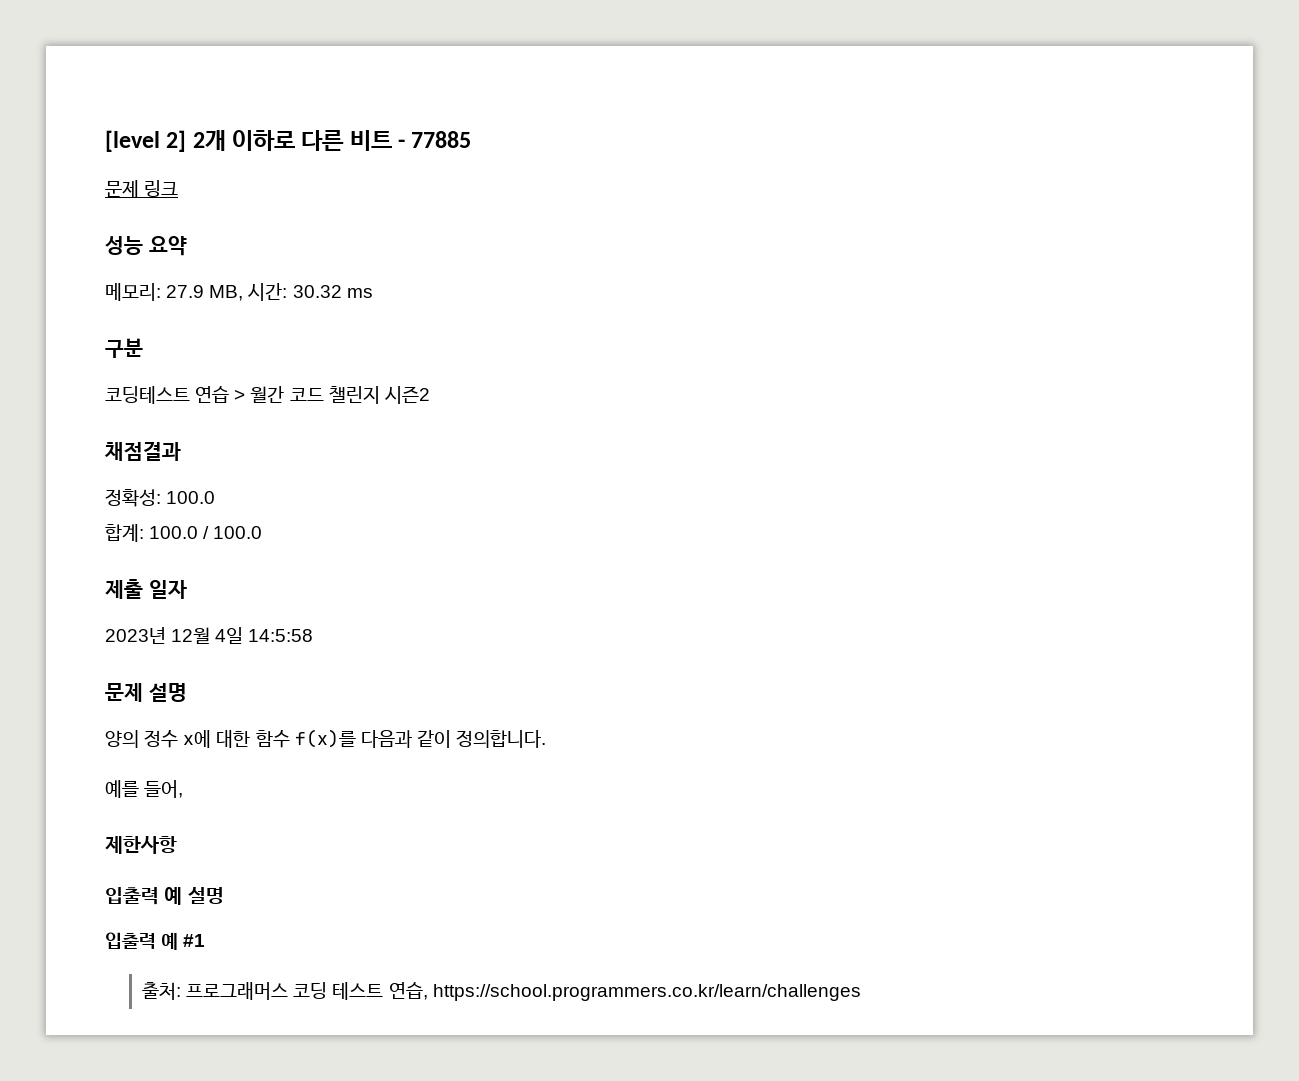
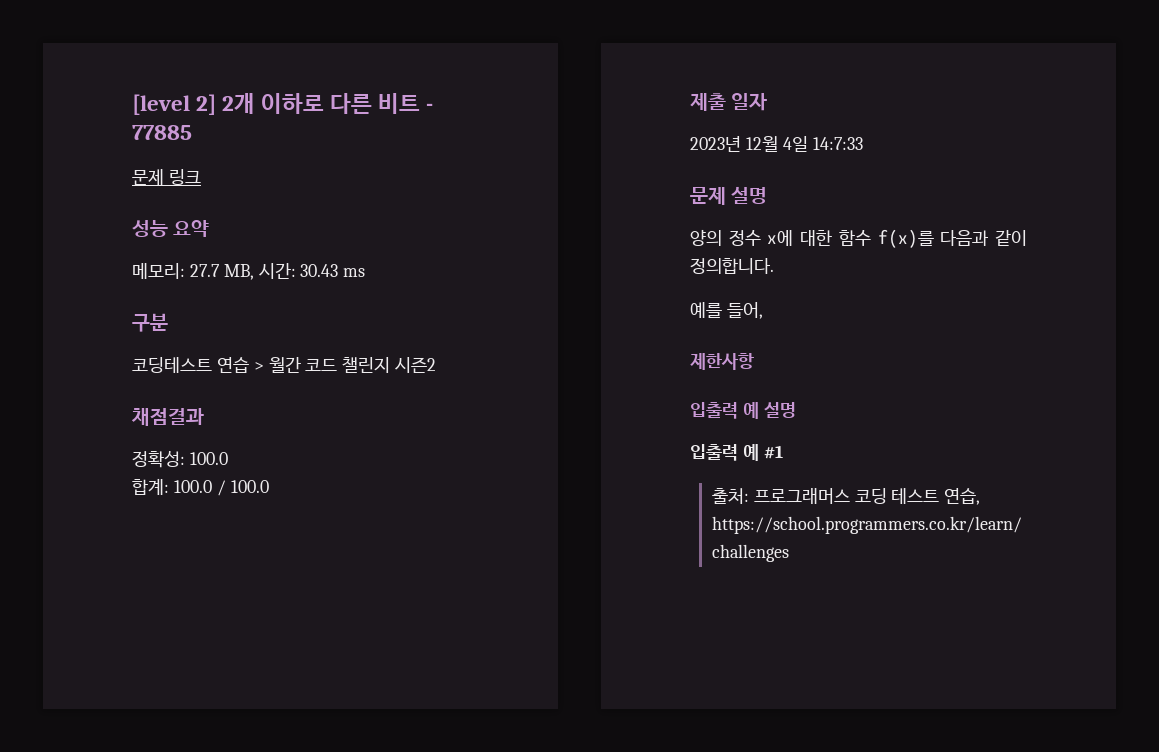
- 메모리: 27.9 MB, 시간: 30.32 ms
+ 메모리: 27.7 MB, 시간: 30.43 ms
- 2023년 12월 4일 14:5:58
+ 2023년 12월 4일 14:7:33

